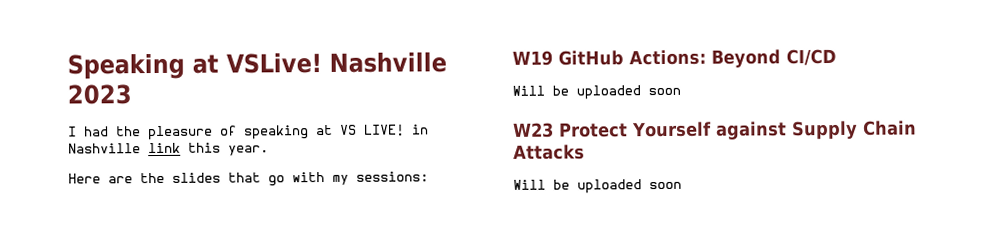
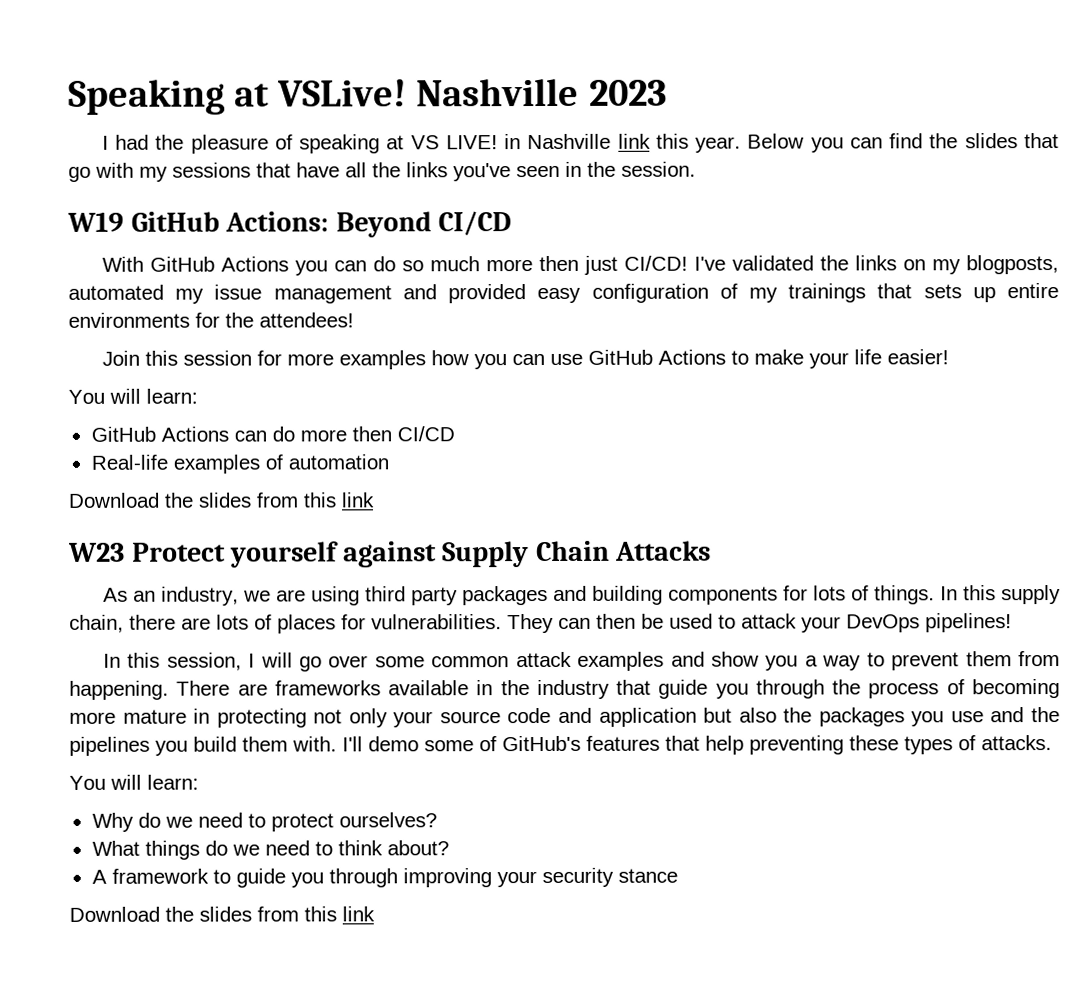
- I had the pleasure of speaking at VS LIVE! in Nashville link this year.
- Here are the slides that go with my sessions:
+ I had the pleasure of speaking at VS LIVE! in Nashville link this year. Below you can find the slides that go with my sessions that have all the links you've seen in the session.
  W19 GitHub Actions: Beyond CI/CD
- Will be uploaded soon
+ With GitHub Actions you can do so much more then just CI/CD! I've validated the links on my blogposts, automated my issue management and provided easy configuration of my trainings that sets up entire environments for the attendees!
+ Join this session for more examples how you can use GitHub Actions to make your life easier!
+ You will learn:
+ GitHub Actions can do more then CI/CD
+ Real-life examples of automation
+ Download the slides from this link
- W23 Protect Yourself against Supply Chain Attacks
- Will be uploaded soon
+ W23 Protect yourself against Supply Chain Attacks
+ As an industry, we are using third party packages and building components for lots of things. In this supply chain, there are lots of places for vulnerabilities. They can then be used to attack your DevOps pipelines!
+ In this session, I will go over some common attack examples and show you a way to prevent them from happening. There are frameworks available in the industry that guide you through the process of becoming more mature in protecting not only your source code and application but also the packages you use and the pipelines you build them with. I'll demo some of GitHub's features that help preventing these types of attacks.
+ You will learn:
+ Why do we need to protect ourselves?
+ What things do we need to think about?
+ A framework to guide you through improving your security stance
+ Download the slides from this link

